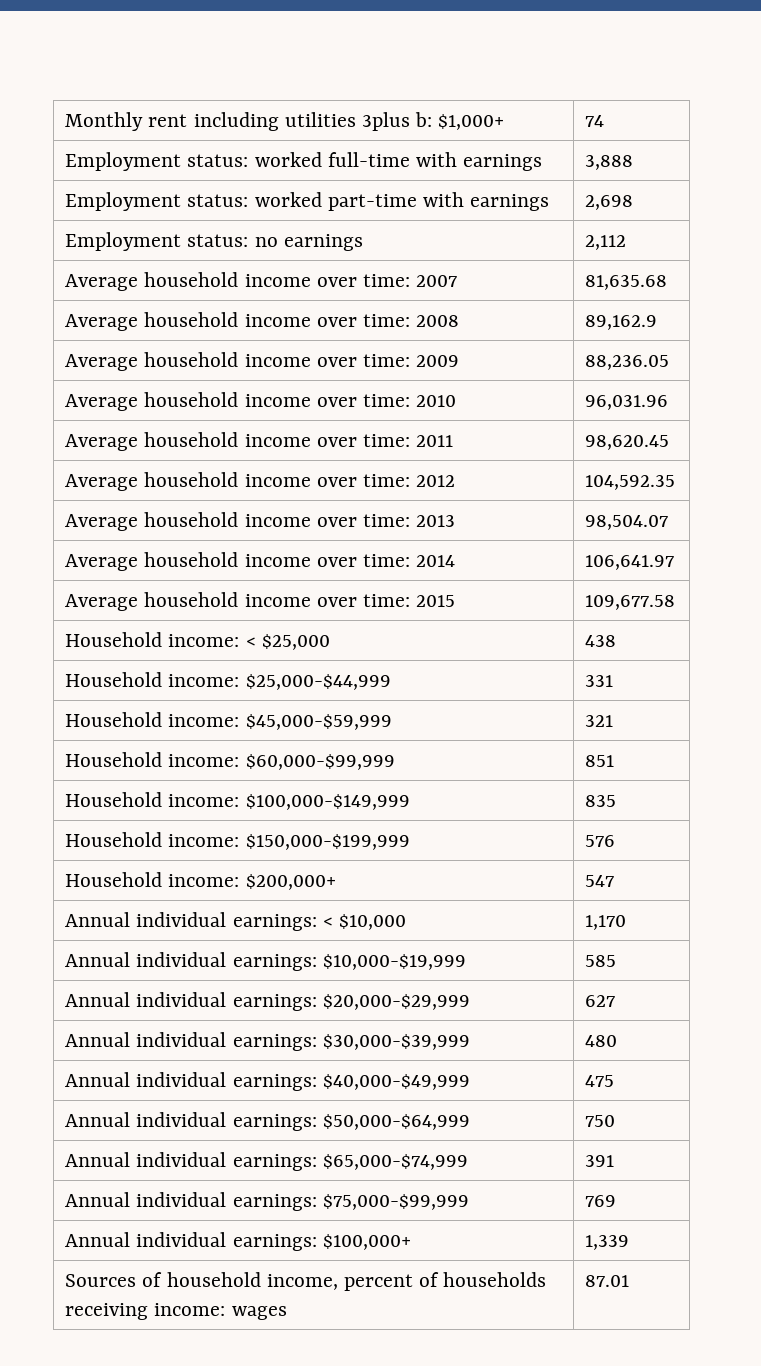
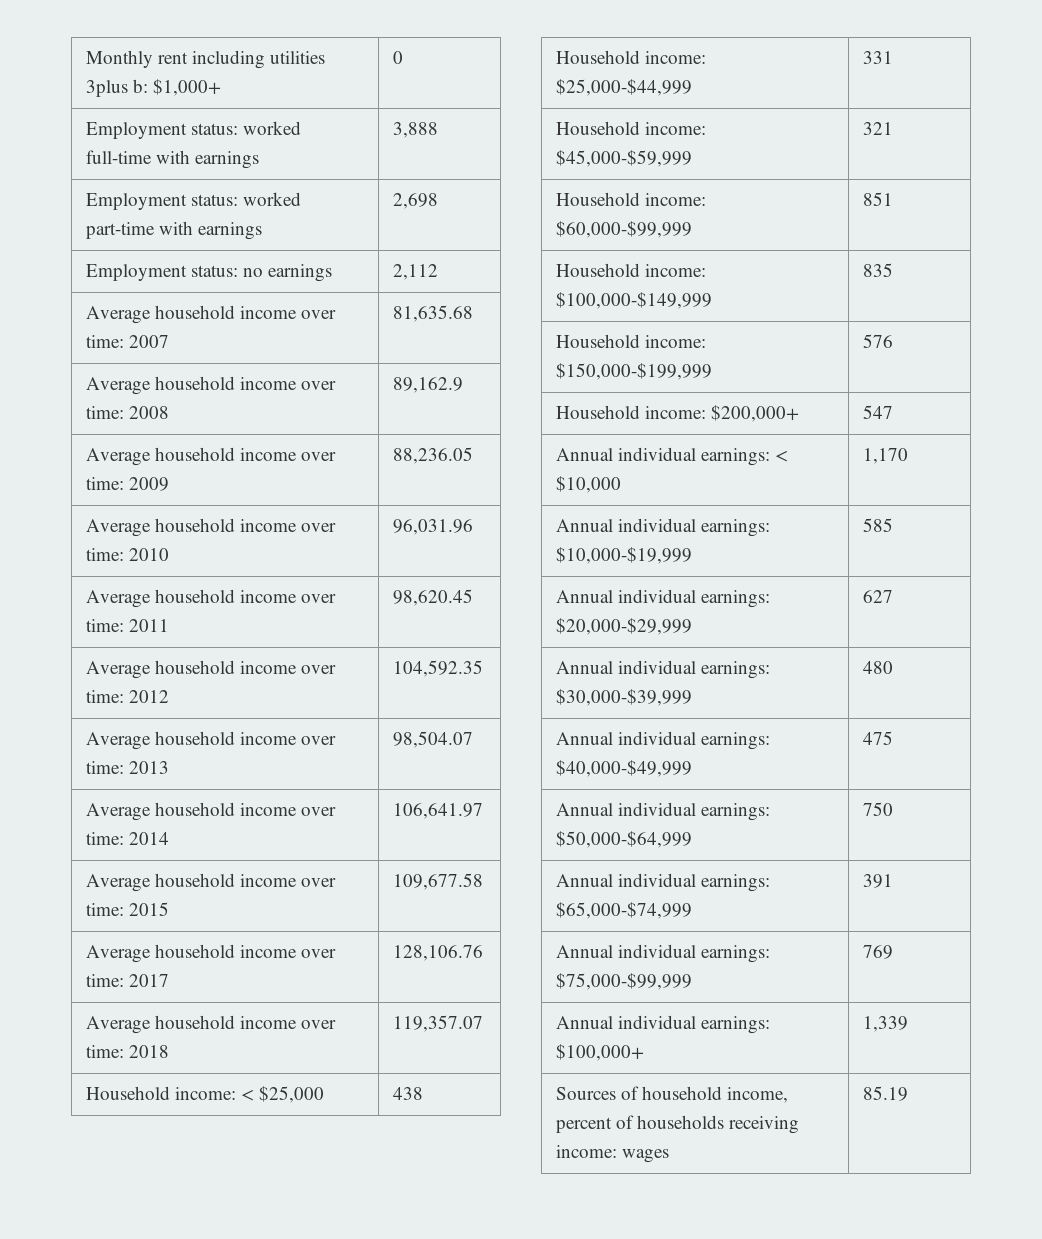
- Monthly rent including utilities 3plus b: $1,000+ | 74
+ Monthly rent including utilities 3plus b: $1,000+ | 0
+ Average household income over time: 2017 | 128,106.76
+ Average household income over time: 2018 | 119,357.07
- Sources of household income, percent of households receiving income: wages | 87.01
+ Sources of household income, percent of households receiving income: wages | 85.19

